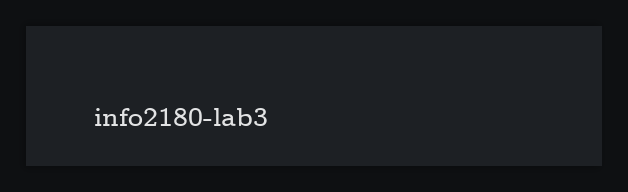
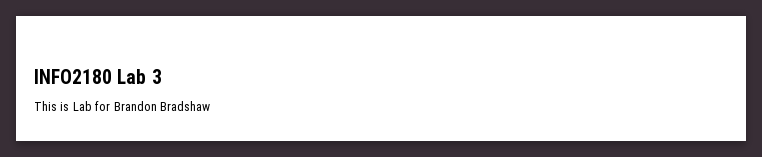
- info2180-lab3
+ INFO2180 Lab 3
+ This is Lab for Brandon Bradshaw

